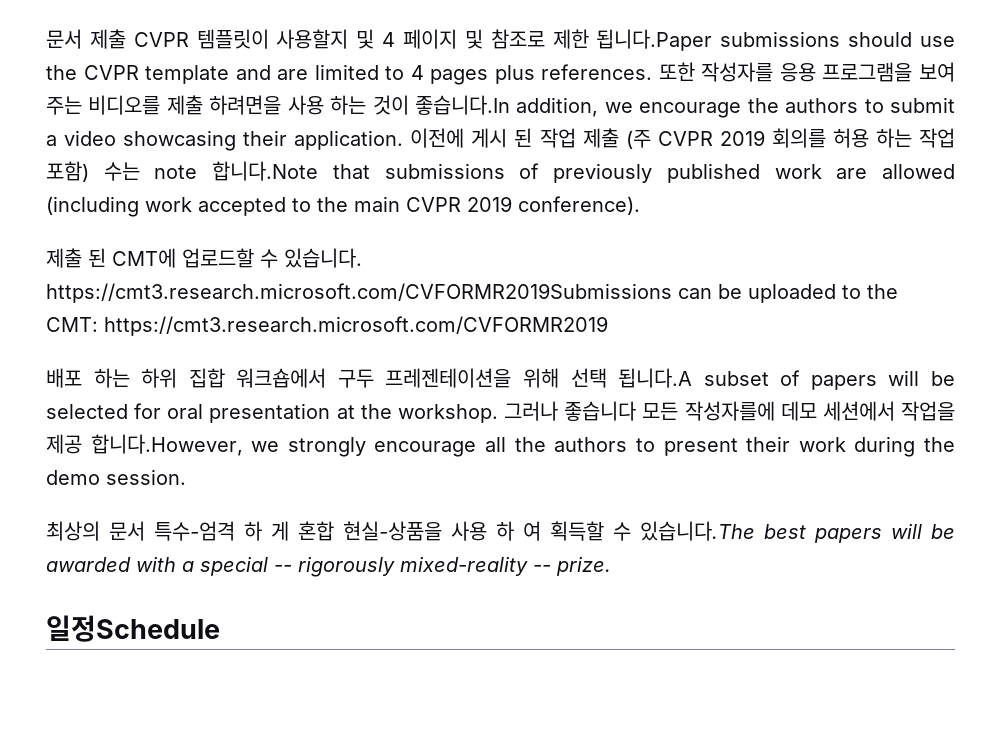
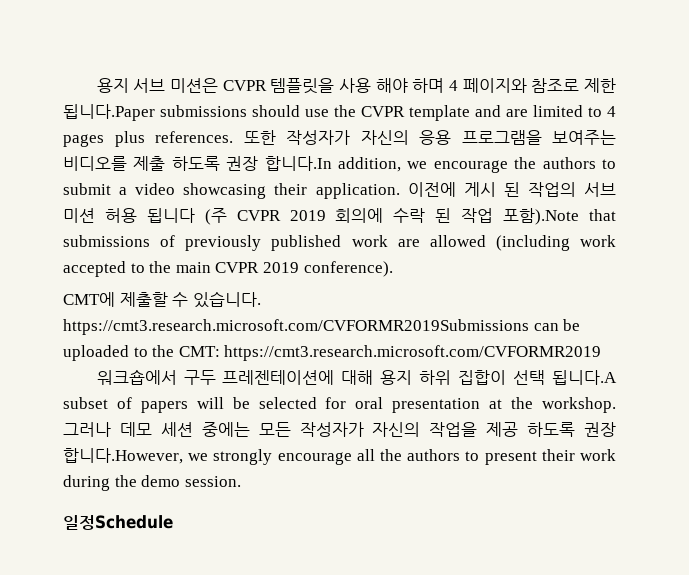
- 문서 제출 CVPR 템플릿이 사용할지 및 4 페이지 및 참조로 제한 됩니다.Paper submissions should use the CVPR template and are limited to 4 pages plus references.
+ 용지 서브 미션은 CVPR 템플릿을 사용 해야 하며 4 페이지와 참조로 제한 됩니다.Paper submissions should use the CVPR template and are limited to 4 pages plus references.
- 또한 작성자를 응용 프로그램을 보여 주는 비디오를 제출 하려면을 사용 하는 것이 좋습니다.In addition, we encourage the authors to submit a video showcasing their application.
+ 또한 작성자가 자신의 응용 프로그램을 보여주는 비디오를 제출 하도록 권장 합니다.In addition, we encourage the authors to submit a video showcasing their application.
- 이전에 게시 된 작업 제출 (주 CVPR 2019 회의를 허용 하는 작업 포함) 수는 note 합니다.Note that submissions of previously published work are allowed (including work accepted to the main CVPR 2019 conference).
+ 이전에 게시 된 작업의 서브 미션 허용 됩니다 (주 CVPR 2019 회의에 수락 된 작업 포함).Note that submissions of previously published work are allowed (including work accepted to the main CVPR 2019 conference).
- 제출 된 CMT에 업로드할 수 있습니다. https://cmt3.research.microsoft.com/CVFORMR2019Submissions can be uploaded to the CMT: https://cmt3.research.microsoft.com/CVFORMR2019
+ CMT에 제출할 수 있습니다. https://cmt3.research.microsoft.com/CVFORMR2019Submissions can be uploaded to the CMT: https://cmt3.research.microsoft.com/CVFORMR2019
- 배포 하는 하위 집합 워크숍에서 구두 프레젠테이션을 위해 선택 됩니다.A subset of papers will be selected for oral presentation at the workshop.
+ 워크숍에서 구두 프레젠테이션에 대해 용지 하위 집합이 선택 됩니다.A subset of papers will be selected for oral presentation at the workshop.
- 그러나 좋습니다 모든 작성자를에 데모 세션에서 작업을 제공 합니다.However, we strongly encourage all the authors to present their work during the demo session.
+ 그러나 데모 세션 중에는 모든 작성자가 자신의 작업을 제공 하도록 권장 합니다.However, we strongly encourage all the authors to present their work during the demo session.
- 최상의 문서 특수-엄격 하 게 혼합 현실-상품을 사용 하 여 획득할 수 있습니다.The best papers will be awarded with a special -- rigorously mixed-reality -- prize.

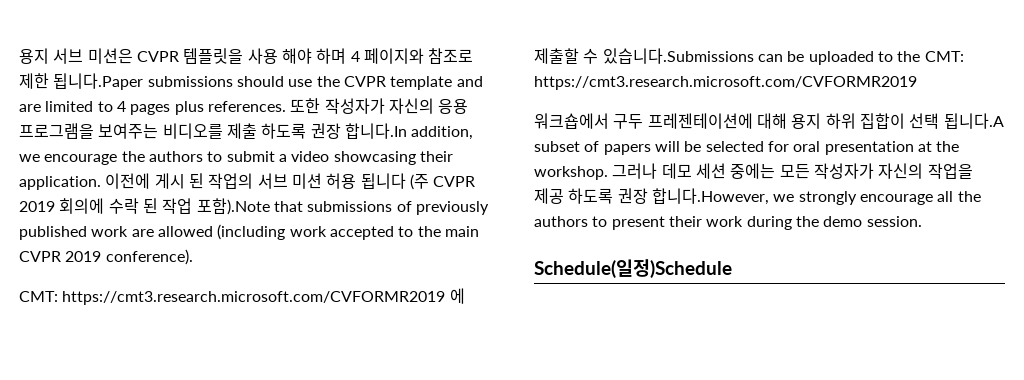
- CMT에 제출할 수 있습니다. https://cmt3.research.microsoft.com/CVFORMR2019Submissions can be uploaded to the CMT: https://cmt3.research.microsoft.com/CVFORMR2019
+ CMT: https://cmt3.research.microsoft.com/CVFORMR2019 에 제출할 수 있습니다.Submissions can be uploaded to the CMT: https://cmt3.research.microsoft.com/CVFORMR2019
- 일정Schedule
+ Schedule(일정)Schedule

